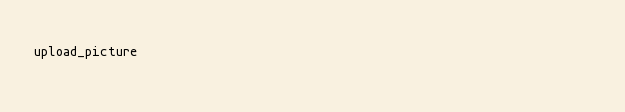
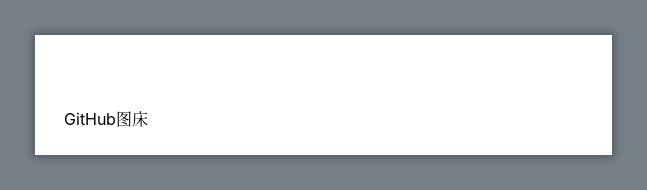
- upload_picture
+ GitHub图床

